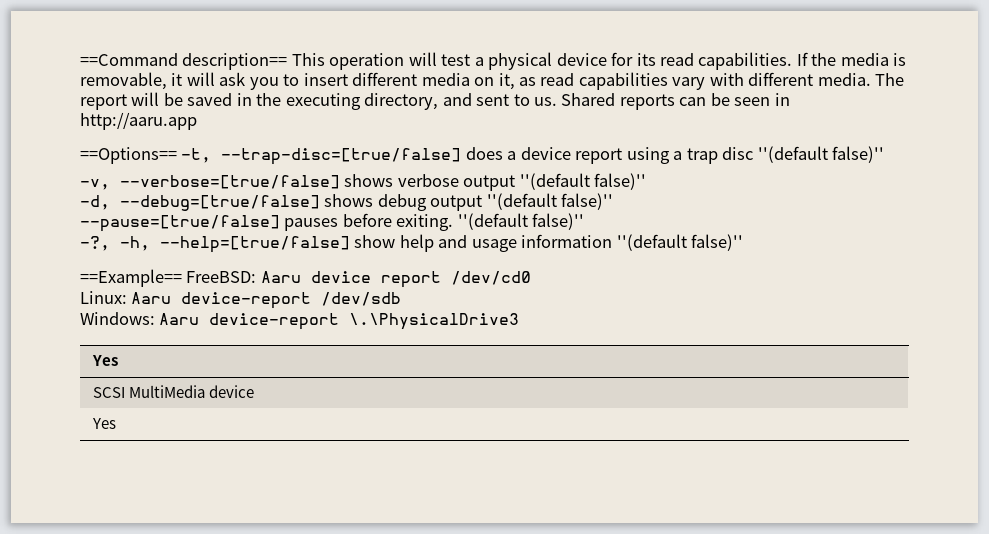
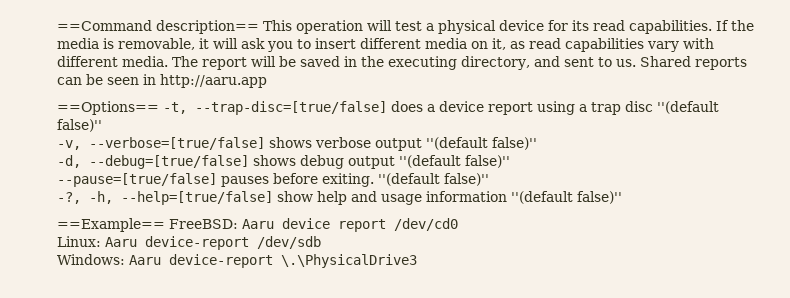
  Windows: Aaru device-report \.\PhysicalDrive3
- Yes
- SCSI MultiMedia device
- Yes

